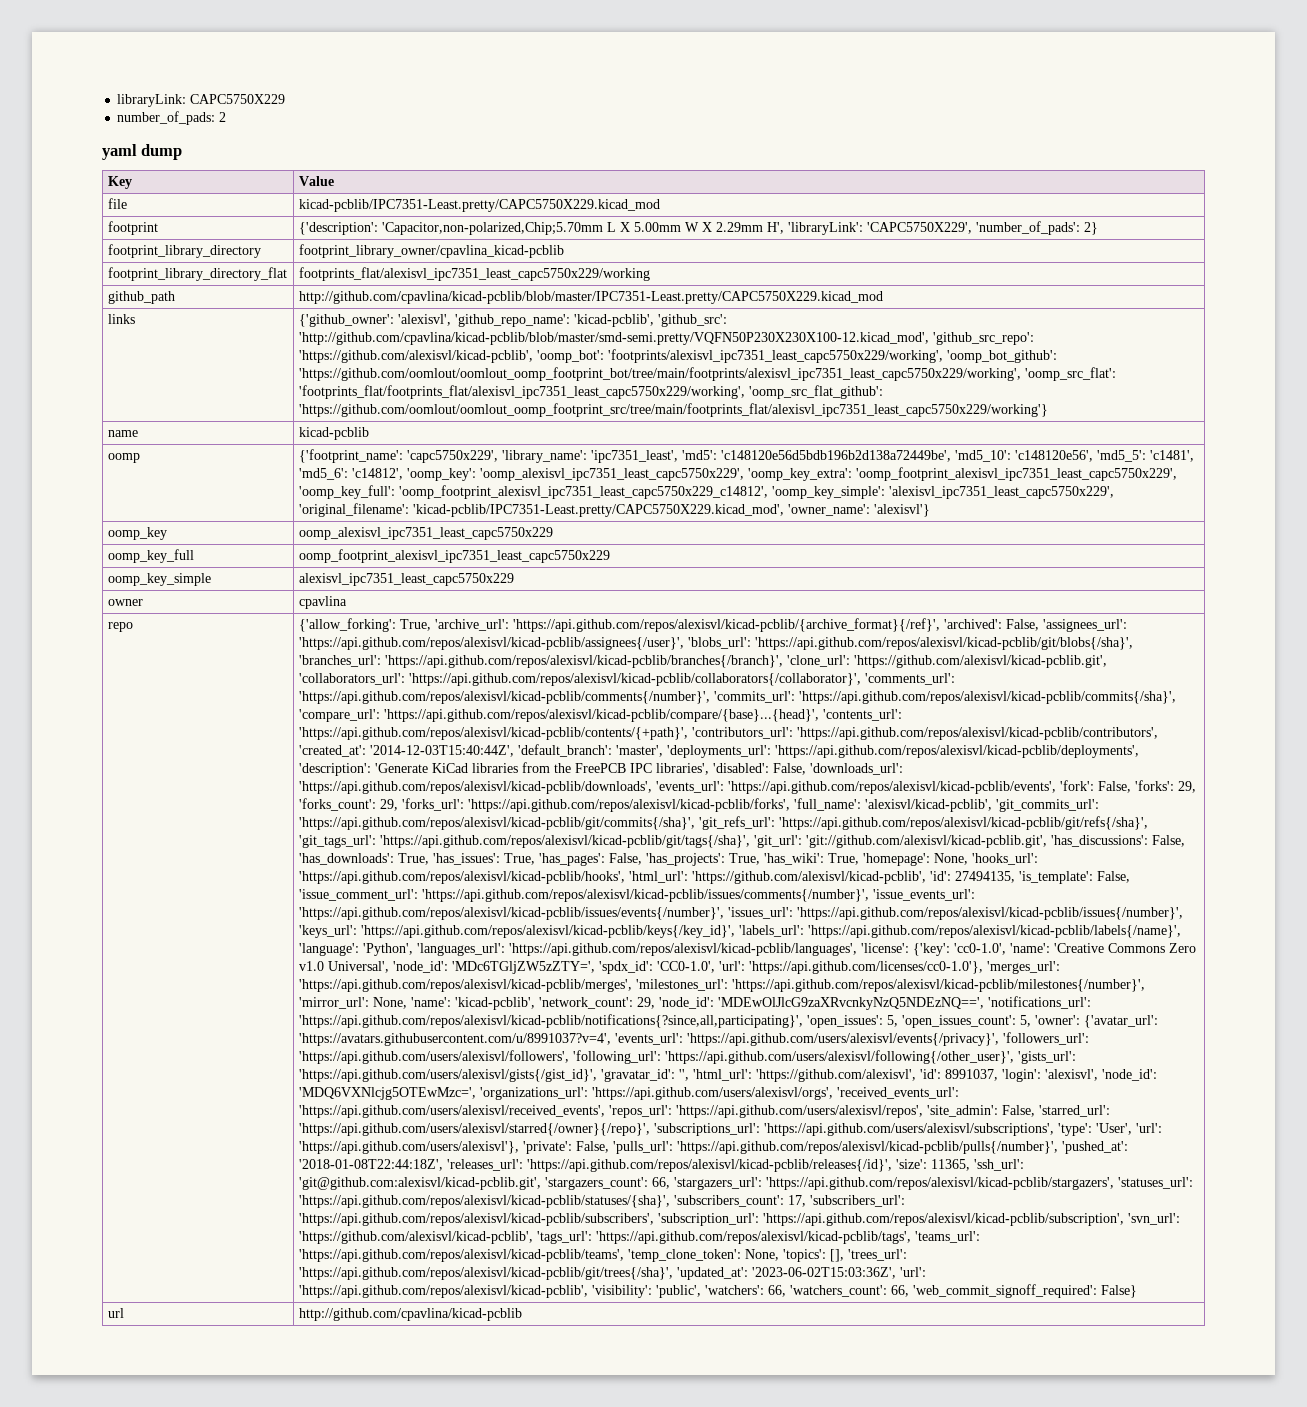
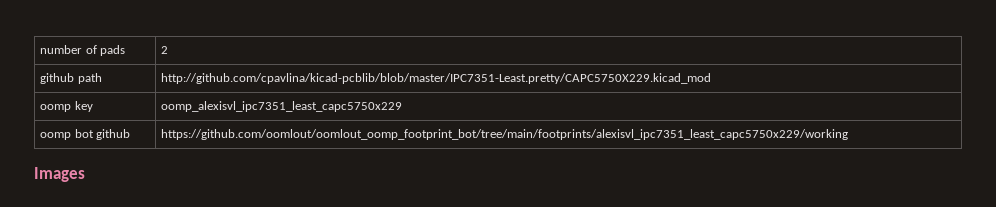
- libraryLink: CAPC5750X229
- number_of_pads: 2
- yaml dump
- Key | Value
- file | kicad-pcblib/IPC7351-Least.pretty/CAPC5750X229.kicad_mod
- footprint | {'description': 'Capacitor,non-polarized,Chip;5.70mm L X 5.00mm W X 2.29mm H', 'libraryLink': 'CAPC5750X229', 'number_of_pads': 2}
- footprint_library_directory | footprint_library_owner/cpavlina_kicad-pcblib
- footprint_library_directory_flat | footprints_flat/alexisvl_ipc7351_least_capc5750x229/working
- github_path | http://github.com/cpavlina/kicad-pcblib/blob/master/IPC7351-Least.pretty/CAPC5750X229.kicad_mod
- links | {'github_owner': 'alexisvl', 'github_repo_name': 'kicad-pcblib', 'github_src': 'http://github.com/cpavlina/kicad-pcblib/blob/master/smd-semi.pretty/VQFN50P230X230X100-12.kicad_mod', 'github_src_repo': 'https://github.com/alexisvl/kicad-pcblib', 'oomp_bot': 'footprints/alexisvl_ipc7351_least_capc5750x229/working', 'oomp_bot_github': 'https://github.com/oomlout/oomlout_oomp_footprint_bot/tree/main/footprints/alexisvl_ipc7351_least_capc5750x229/working', 'oomp_src_flat': 'footprints_flat/footprints_flat/alexisvl_ipc7351_least_capc5750x229/working', 'oomp_src_flat_github': 'https://github.com/oomlout/oomlout_oomp_footprint_src/tree/main/footprints_flat/alexisvl_ipc7351_least_capc5750x229/working'}
- name | kicad-pcblib
- oomp | {'footprint_name': 'capc5750x229', 'library_name': 'ipc7351_least', 'md5': 'c148120e56d5bdb196b2d138a72449be', 'md5_10': 'c148120e56', 'md5_5': 'c1481', 'md5_6': 'c14812', 'oomp_key': 'oomp_alexisvl_ipc7351_least_capc5750x229', 'oomp_key_extra': 'oomp_footprint_alexisvl_ipc7351_least_capc5750x229', 'oomp_key_full': 'oomp_footprint_alexisvl_ipc7351_least_capc5750x229_c14812', 'oomp_key_simple': 'alexisvl_ipc7351_least_capc5750x229', 'original_filename': 'kicad-pcblib/IPC7351-Least.pretty/CAPC5750X229.kicad_mod', 'owner_name': 'alexisvl'}
- oomp_key | oomp_alexisvl_ipc7351_least_capc5750x229
- oomp_key_full | oomp_footprint_alexisvl_ipc7351_least_capc5750x229
- oomp_key_simple | alexisvl_ipc7351_least_capc5750x229
- owner | cpavlina
- repo | {'allow_forking': True, 'archive_url': 'https://api.github.com/repos/alexisvl/kicad-pcblib/{archive_format}{/ref}', 'archived': False, 'assignees_url': 'https://api.github.com/repos/alexisvl/kicad-pcblib/assignees{/user}', 'blobs_url': 'https://api.github.com/repos/alexisvl/kicad-pcblib/git/blobs{/sha}', 'branches_url': 'https://api.github.com/repos/alexisvl/kicad-pcblib/branches{/branch}', 'clone_url': 'https://github.com/alexisvl/kicad-pcblib.git', 'collaborators_url': 'https://api.github.com/repos/alexisvl/kicad-pcblib/collaborators{/collaborator}', 'comments_url': 'https://api.github.com/repos/alexisvl/kicad-pcblib/comments{/number}', 'commits_url': 'https://api.github.com/repos/alexisvl/kicad-pcblib/commits{/sha}', 'compare_url': 'https://api.github.com/repos/alexisvl/kicad-pcblib/compare/{base}...{head}', 'contents_url': 'https://api.github.com/repos/alexisvl/kicad-pcblib/contents/{+path}', 'contributors_url': 'https://api.github.com/repos/alexisvl/kicad-pcblib/contributors', 'created_at': '2014-12-03T15:40:44Z', 'default_branch': 'master', 'deployments_url': 'https://api.github.com/repos/alexisvl/kicad-pcblib/deployments', 'description': 'Generate KiCad libraries from the FreePCB IPC libraries', 'disabled': False, 'downloads_url': 'https://api.github.com/repos/alexisvl/kicad-pcblib/downloads', 'events_url': 'https://api.github.com/repos/alexisvl/kicad-pcblib/events', 'fork': False, 'forks': 29, 'forks_count': 29, 'forks_url': 'https://api.github.com/repos/alexisvl/kicad-pcblib/forks', 'full_name': 'alexisvl/kicad-pcblib', 'git_commits_url': 'https://api.github.com/repos/alexisvl/kicad-pcblib/git/commits{/sha}', 'git_refs_url': 'https://api.github.com/repos/alexisvl/kicad-pcblib/git/refs{/sha}', 'git_tags_url': 'https://api.github.com/repos/alexisvl/kicad-pcblib/git/tags{/sha}', 'git_url': 'git://github.com/alexisvl/kicad-pcblib.git', 'has_discussions': False, 'has_downloads': True, 'has_issues': True, 'has_pages': False, 'has_projects': True, 'has_wiki': True, 'homepage': None, 'hooks_url': 'https://api.github.com/repos/alexisvl/kicad-pcblib/hooks', 'html_url': 'https://github.com/alexisvl/kicad-pcblib', 'id': 27494135, 'is_template': False, 'issue_comment_url': 'https://api.github.com/repos/alexisvl/kicad-pcblib/issues/comments{/number}', 'issue_events_url': 'https://api.github.com/repos/alexisvl/kicad-pcblib/issues/events{/number}', 'issues_url': 'https://api.github.com/repos/alexisvl/kicad-pcblib/issues{/number}', 'keys_url': 'https://api.github.com/repos/alexisvl/kicad-pcblib/keys{/key_id}', 'labels_url': 'https://api.github.com/repos/alexisvl/kicad-pcblib/labels{/name}', 'language': 'Python', 'languages_url': 'https://api.github.com/repos/alexisvl/kicad-pcblib/languages', 'license': {'key': 'cc0-1.0', 'name': 'Creative Commons Zero v1.0 Universal', 'node_id': 'MDc6TGljZW5zZTY=', 'spdx_id': 'CC0-1.0', 'url': 'https://api.github.com/licenses/cc0-1.0'}, 'merges_url': 'https://api.github.com/repos/alexisvl/kicad-pcblib/merges', 'milestones_url': 'https://api.github.com/repos/alexisvl/kicad-pcblib/milestones{/number}', 'mirror_url': None, 'name': 'kicad-pcblib', 'network_count': 29, 'node_id': 'MDEwOlJlcG9zaXRvcnkyNzQ5NDEzNQ==', 'notifications_url': 'https://api.github.com/repos/alexisvl/kicad-pcblib/notifications{?since,all,participating}', 'open_issues': 5, 'open_issues_count': 5, 'owner': {'avatar_url': 'https://avatars.githubusercontent.com/u/8991037?v=4', 'events_url': 'https://api.github.com/users/alexisvl/events{/privacy}', 'followers_url': 'https://api.github.com/users/alexisvl/followers', 'following_url': 'https://api.github.com/users/alexisvl/following{/other_user}', 'gists_url': 'https://api.github.com/users/alexisvl/gists{/gist_id}', 'gravatar_id': '', 'html_url': 'https://github.com/alexisvl', 'id': 8991037, 'login': 'alexisvl', 'node_id': 'MDQ6VXNlcjg5OTEwMzc=', 'organizations_url': 'https://api.github.com/users/alexisvl/orgs', 'received_events_url': 'https://api.github.com/users/alexisvl/received_events', 'repos_url': 'https://api.github.com/users/alexisvl/repos', 'site_admin': False, 'starred_url': 'https://api.github.com/users/alexisvl/starred{/owner}{/repo}', 'subscriptions_url': 'https://api.github.com/users/alexisvl/subscriptions', 'type': 'User', 'url': 'https://api.github.com/users/alexisvl'}, 'private': False, 'pulls_url': 'https://api.github.com/repos/alexisvl/kicad-pcblib/pulls{/number}', 'pushed_at': '2018-01-08T22:44:18Z', 'releases_url': 'https://api.github.com/repos/alexisvl/kicad-pcblib/releases{/id}', 'size': 11365, 'ssh_url': 'git@github.com:alexisvl/kicad-pcblib.git', 'stargazers_count': 66, 'stargazers_url': 'https://api.github.com/repos/alexisvl/kicad-pcblib/stargazers', 'statuses_url': 'https://api.github.com/repos/alexisvl/kicad-pcblib/statuses/{sha}', 'subscribers_count': 17, 'subscribers_url': 'https://api.github.com/repos/alexisvl/kicad-pcblib/subscribers', 'subscription_url': 'https://api.github.com/repos/alexisvl/kicad-pcblib/subscription', 'svn_url': 'https://github.com/alexisvl/kicad-pcblib', 'tags_url': 'https://api.github.com/repos/alexisvl/kicad-pcblib/tags', 'teams_url': 'https://api.github.com/repos/alexisvl/kicad-pcblib/teams', 'temp_clone_token': None, 'topics': [], 'trees_url': 'https://api.github.com/repos/alexisvl/kicad-pcblib/git/trees{/sha}', 'updated_at': '2023-06-02T15:03:36Z', 'url': 'https://api.github.com/repos/alexisvl/kicad-pcblib', 'visibility': 'public', 'watchers': 66, 'watchers_count': 66, 'web_commit_signoff_required': False}
- url | http://github.com/cpavlina/kicad-pcblib
+ number of pads | 2
+ github path | http://github.com/cpavlina/kicad-pcblib/blob/master/IPC7351-Least.pretty/CAPC5750X229.kicad_mod
+ oomp key | oomp_alexisvl_ipc7351_least_capc5750x229
+ oomp bot github | https://github.com/oomlout/oomlout_oomp_footprint_bot/tree/main/footprints/alexisvl_ipc7351_least_capc5750x229/working
+ Images

